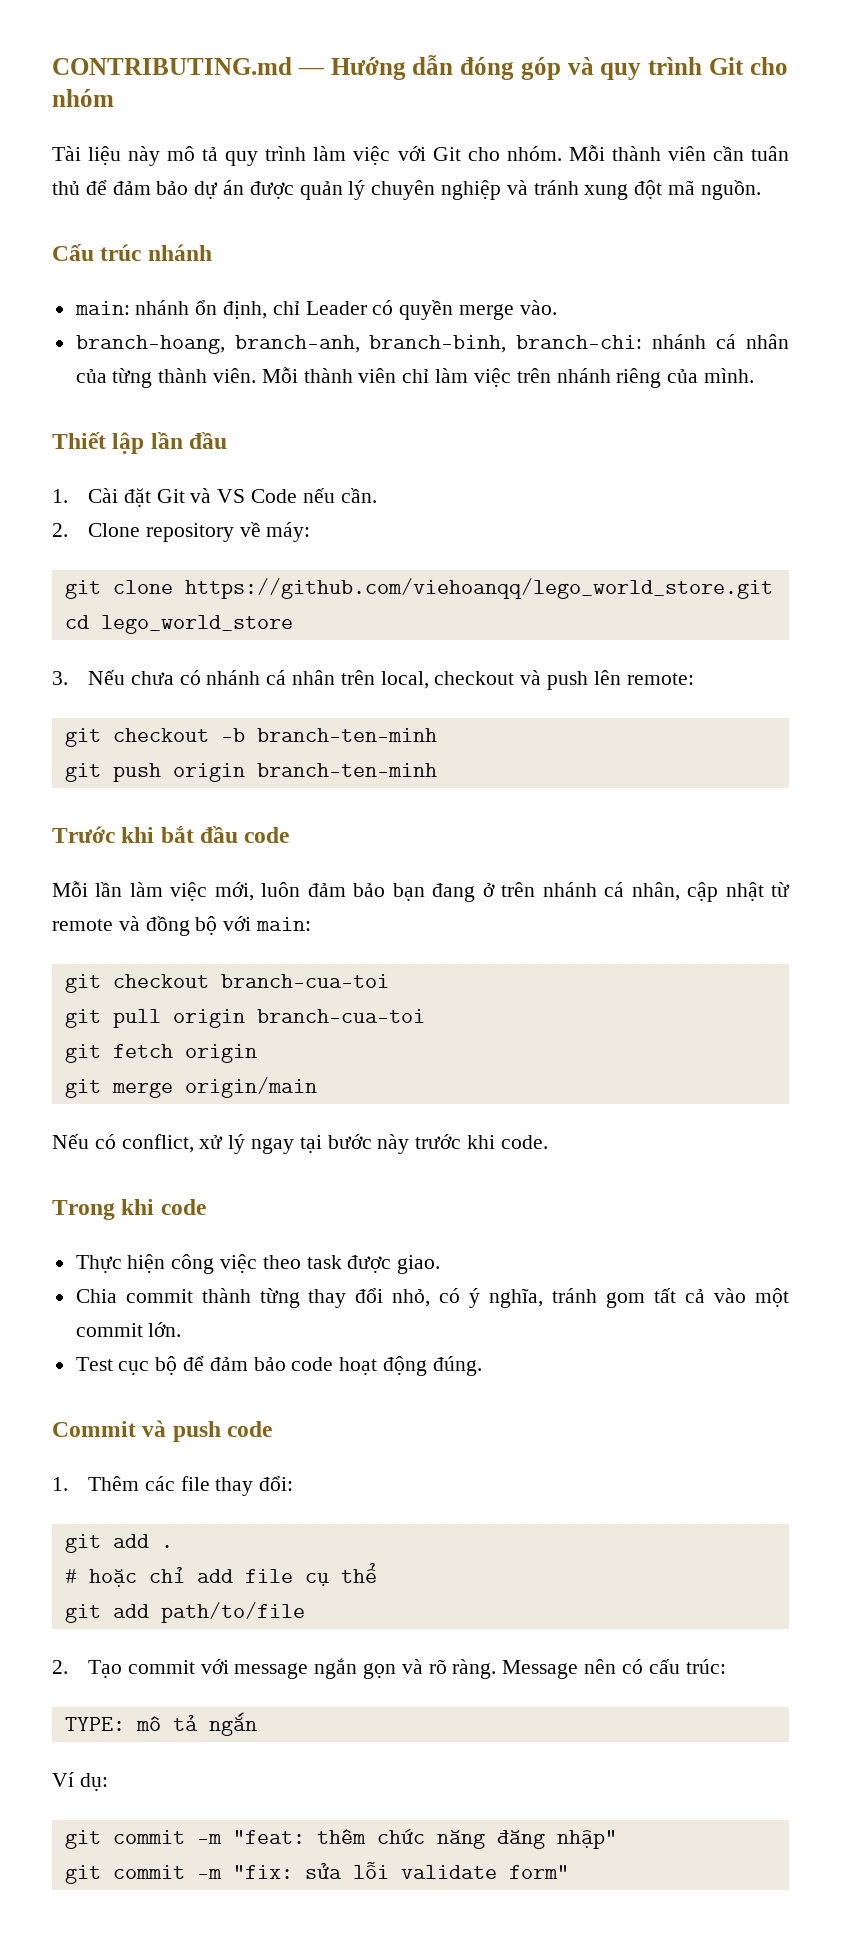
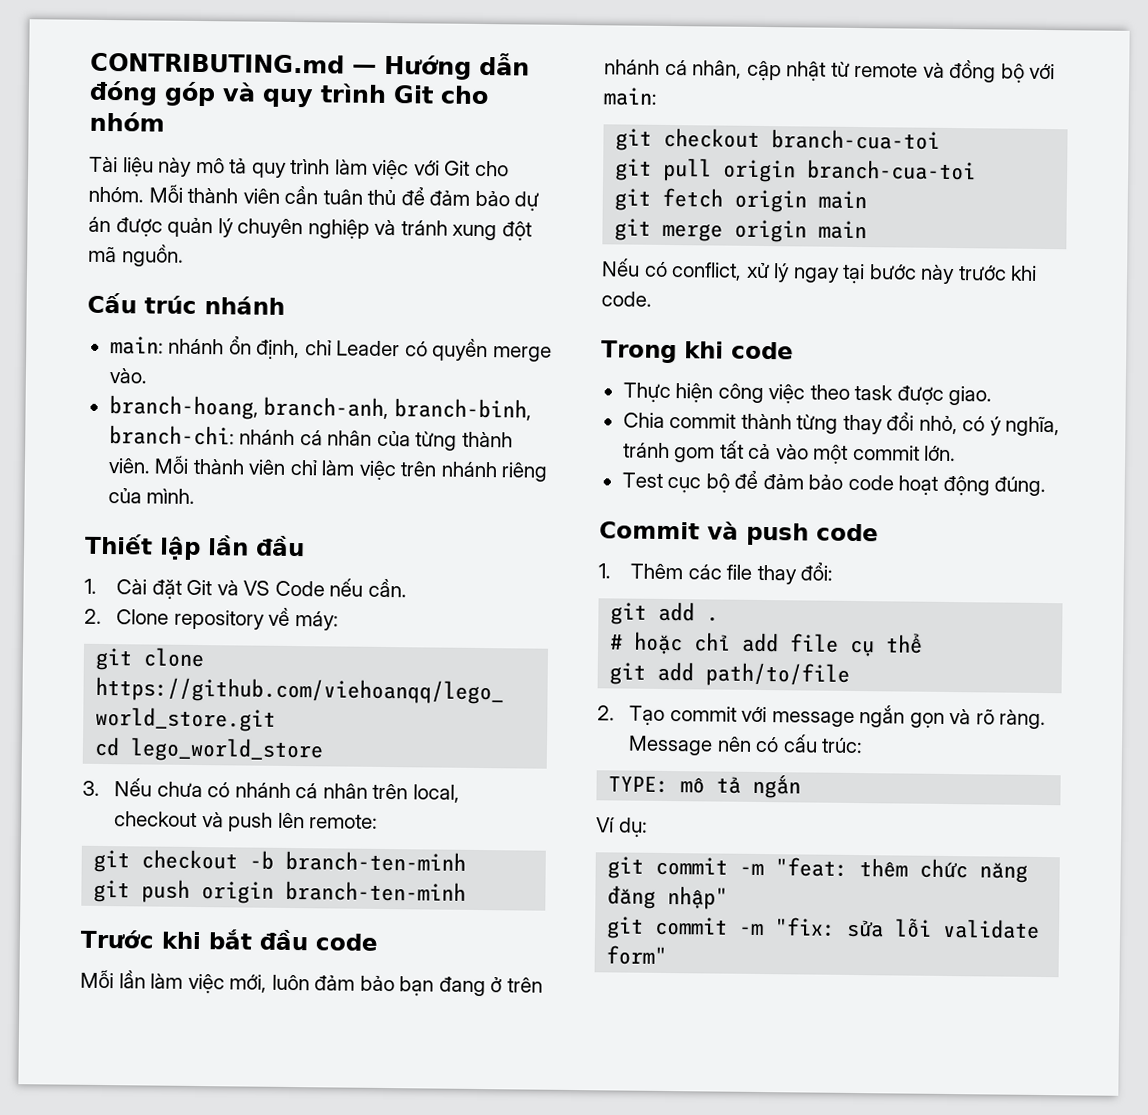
- git fetch origin
+ git fetch origin main
- git merge origin/main
+ git merge origin main

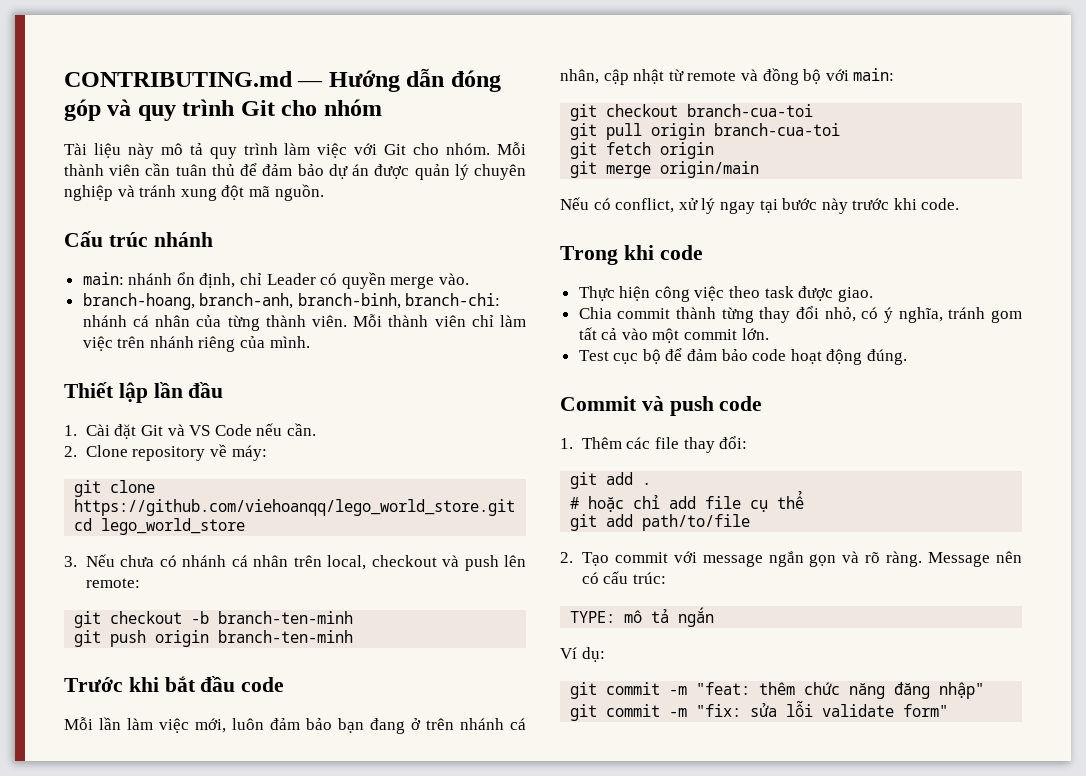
- git fetch origin main
+ git fetch origin
- git merge origin main
+ git merge origin/main

